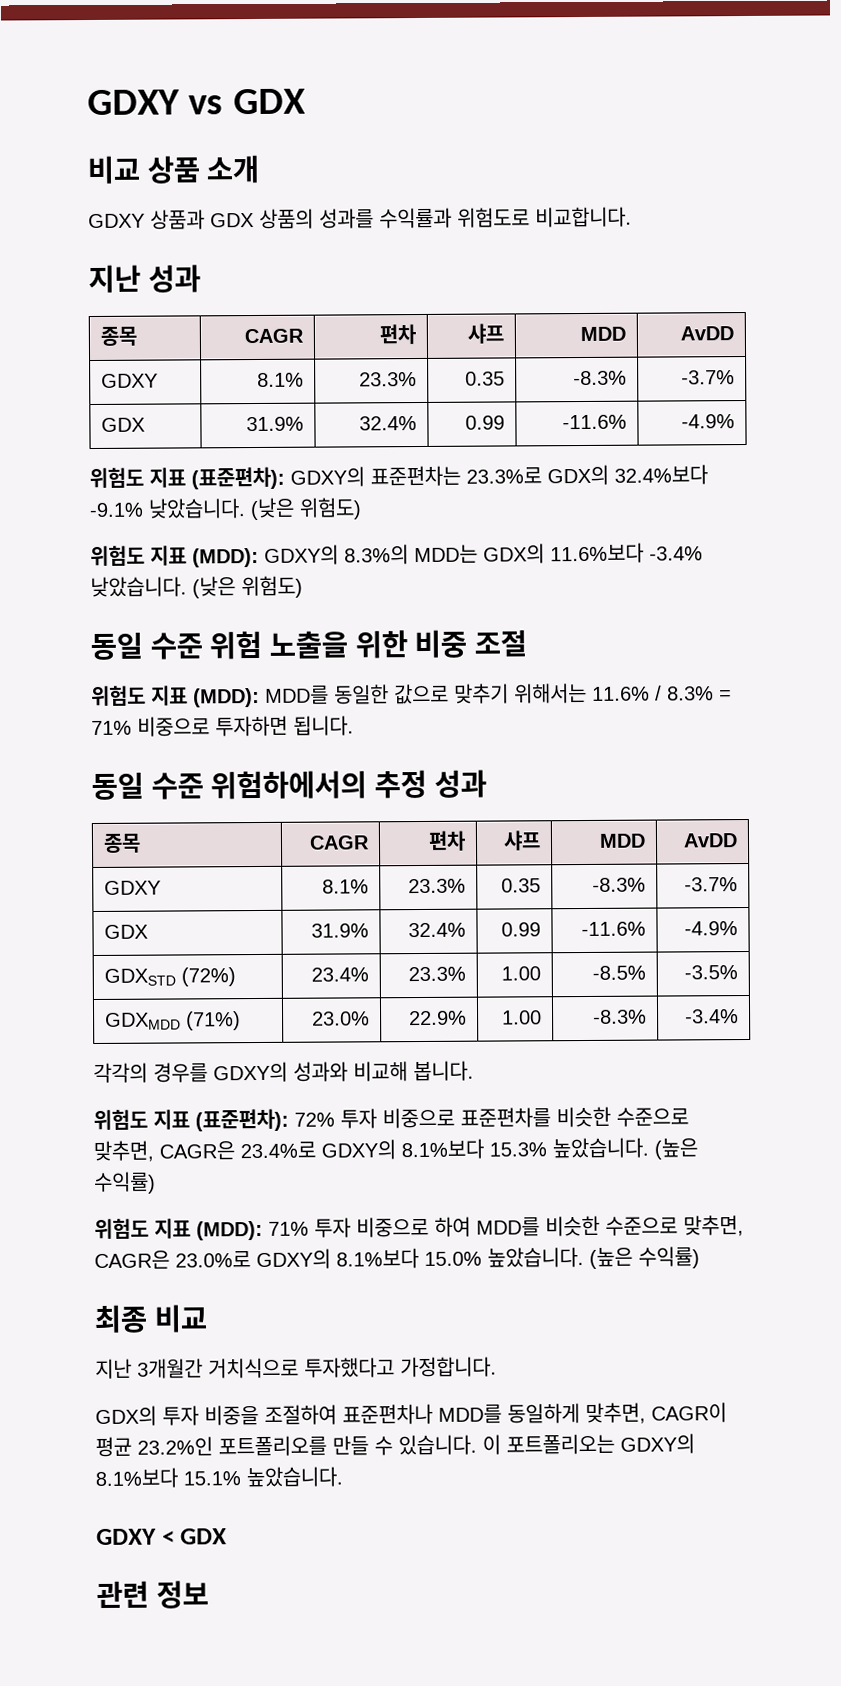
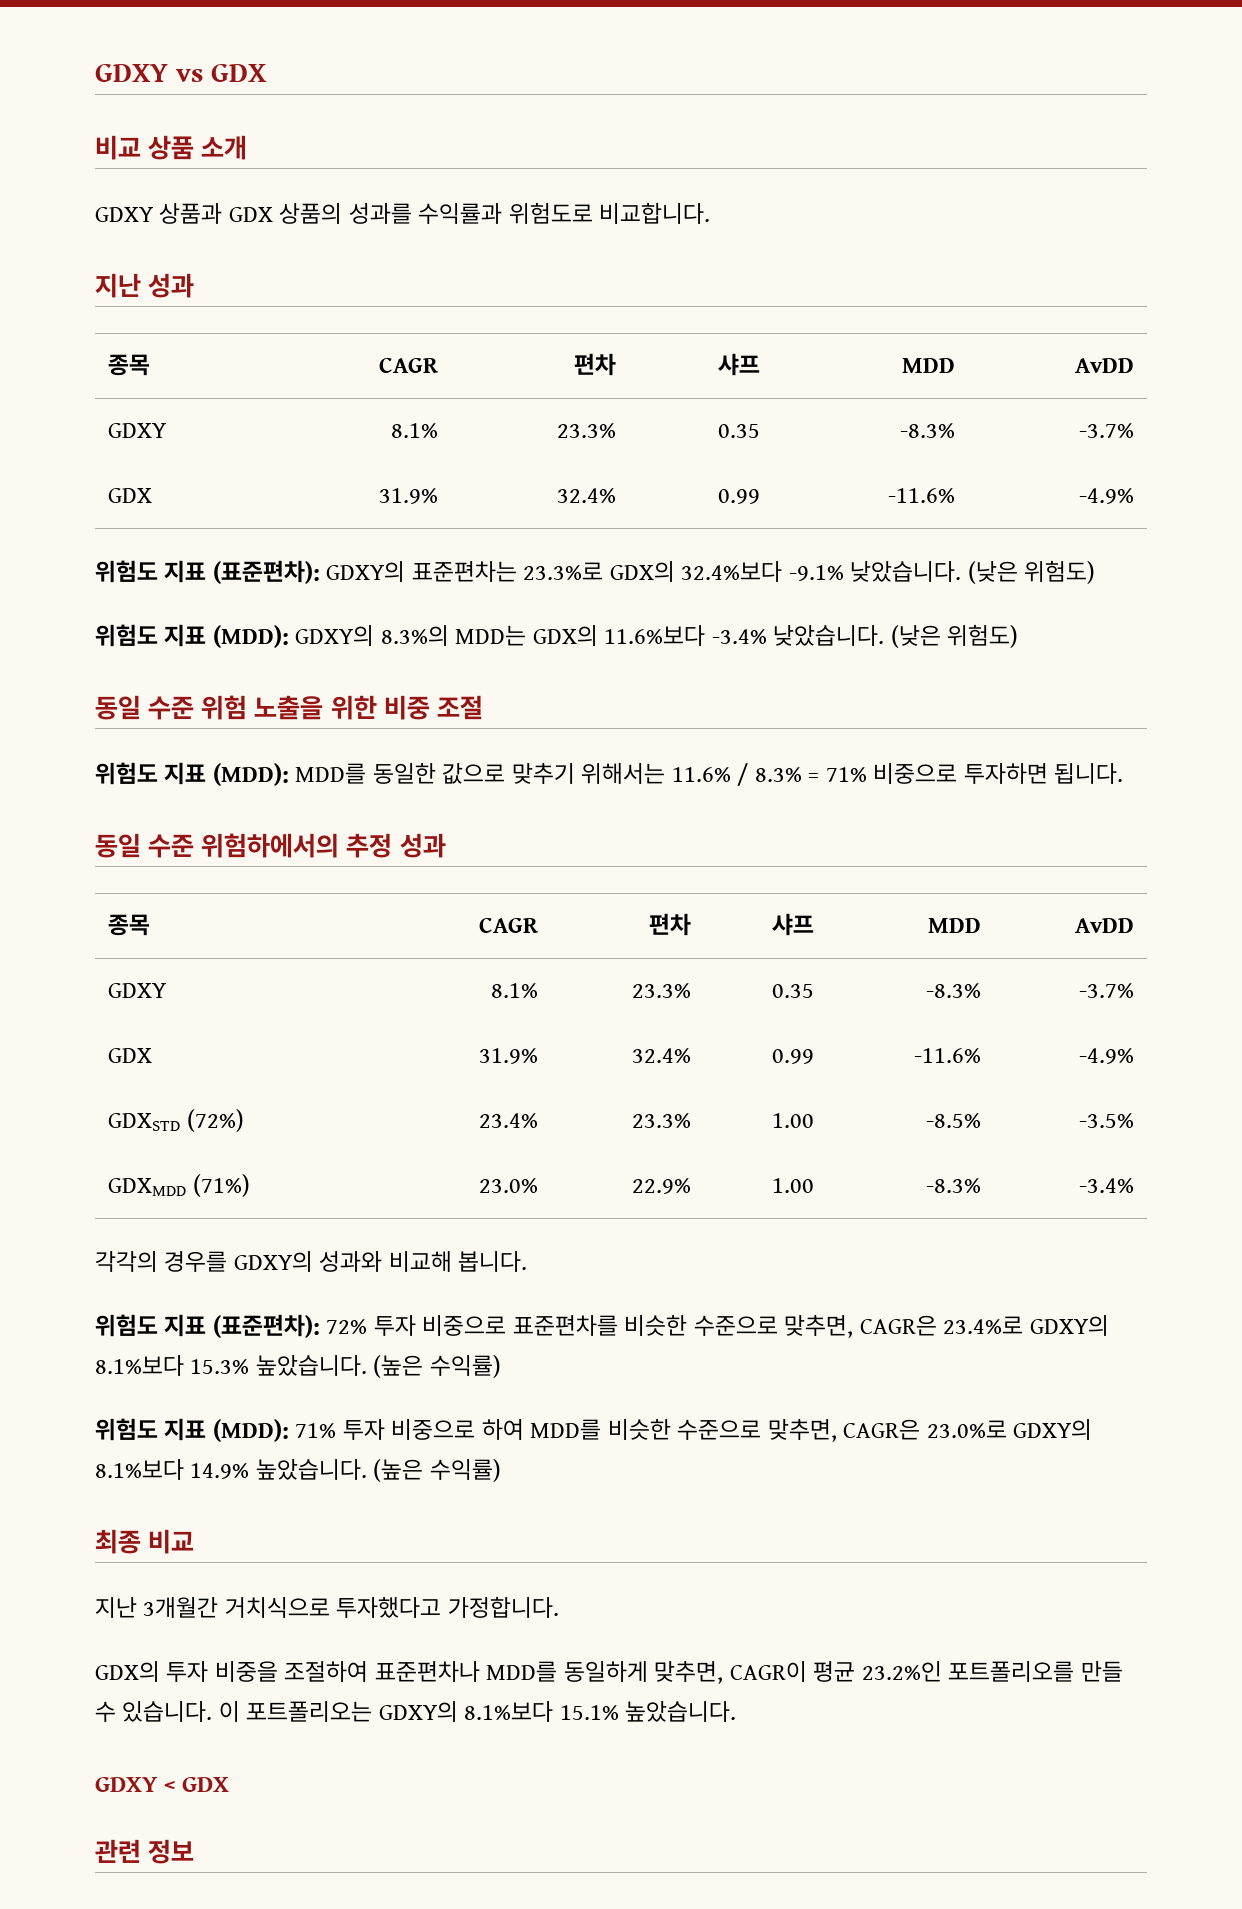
- 위험도 지표 (MDD): 71% 투자 비중으로 하여 MDD를 비슷한 수준으로 맞추면, CAGR은 23.0%로 GDXY의 8.1%보다 15.0% 높았습니다.
+ 위험도 지표 (MDD): 71% 투자 비중으로 하여 MDD를 비슷한 수준으로 맞추면, CAGR은 23.0%로 GDXY의 8.1%보다 14.9% 높았습니다.

